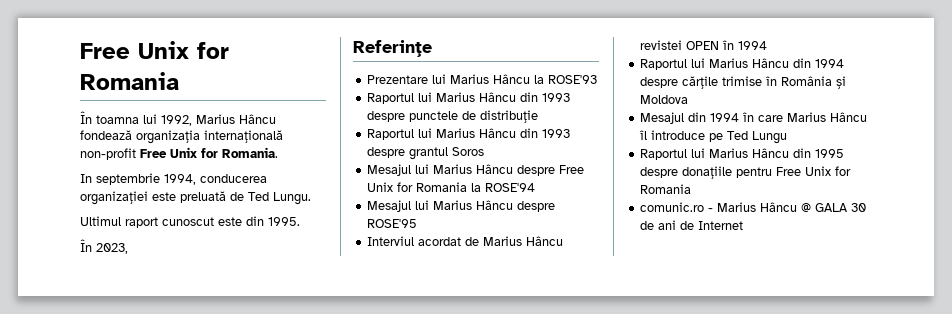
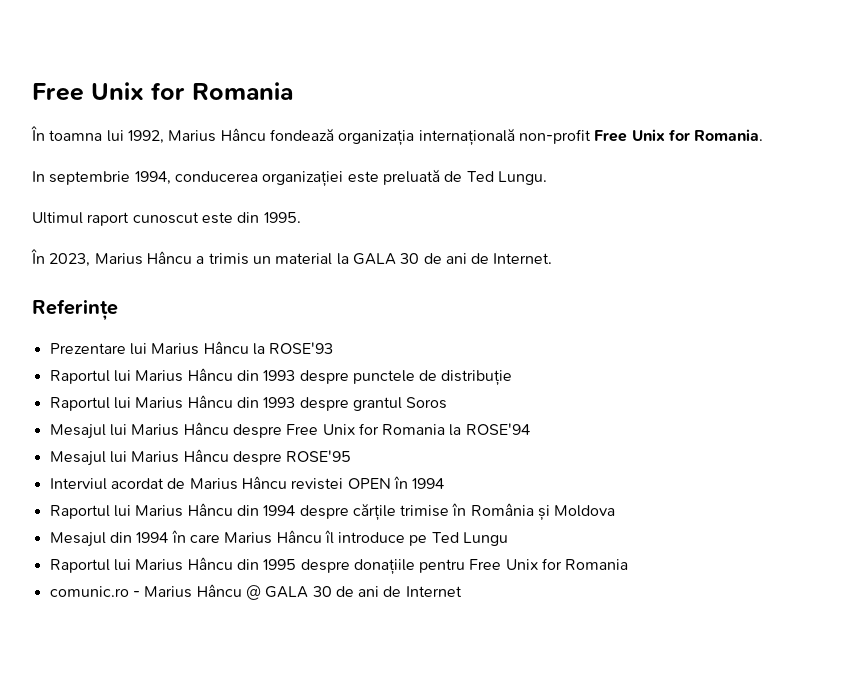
- În 2023,
+ În 2023, Marius Hâncu a trimis un material la GALA 30 de ani de Internet.

